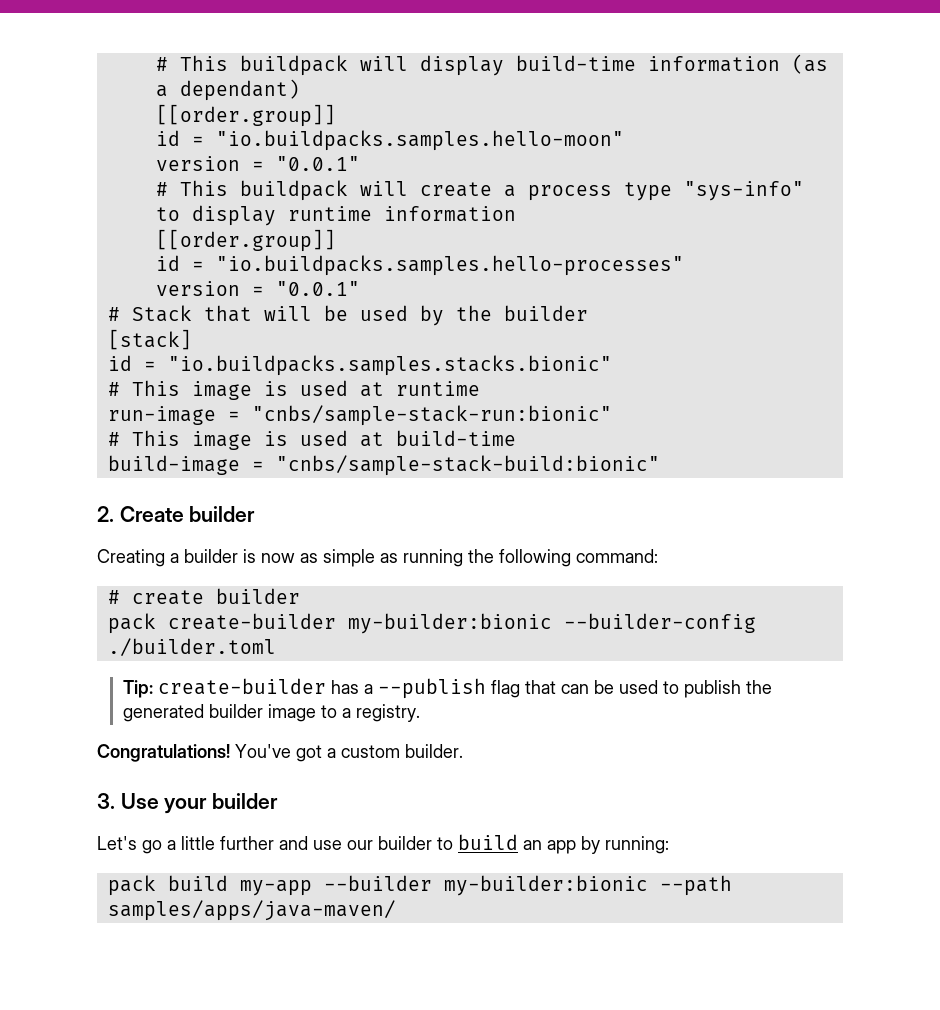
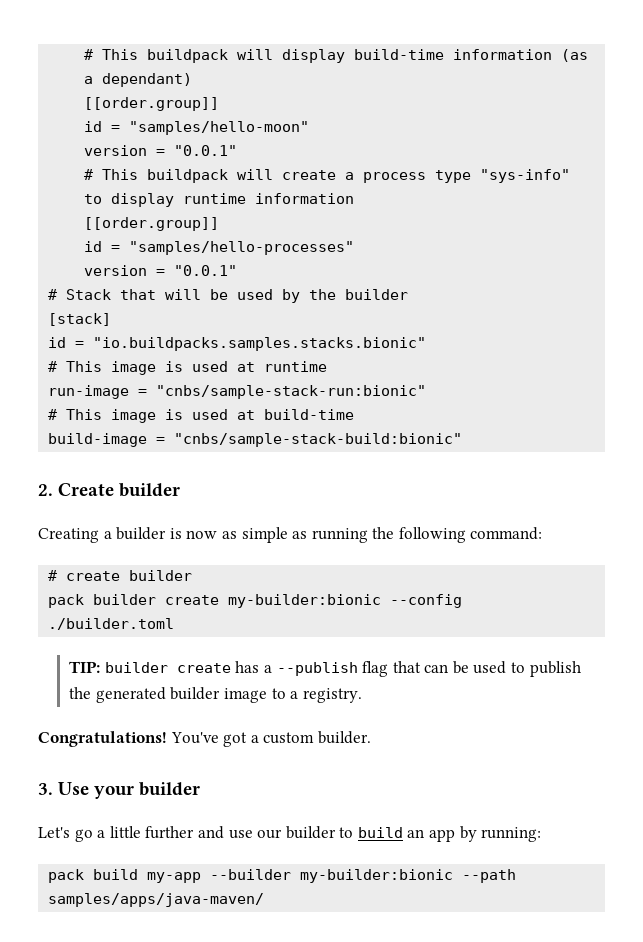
- id = "io.buildpacks.samples.hello-moon"
+ id = "samples/hello-moon"
- id = "io.buildpacks.samples.hello-processes"
+ id = "samples/hello-processes"
- pack create-builder my-builder:bionic --builder-config ./builder.toml
- Tip: create-builder has a --publish flag that can be used to publish the generated builder image to a registry.
+ pack builder create my-builder:bionic --config ./builder.toml
+ TIP: builder create has a --publish flag that can be used to publish the generated builder image to a registry.

